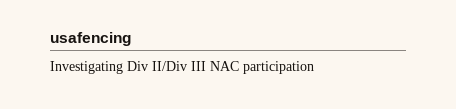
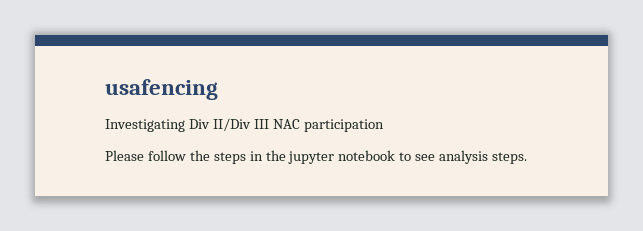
+ Please follow the steps in the jupyter notebook to see analysis steps.

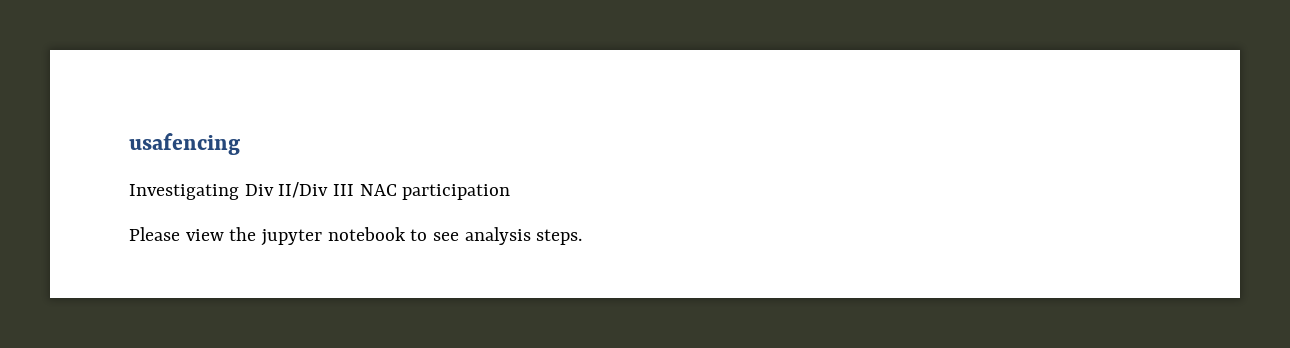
- Please follow the steps in the jupyter notebook to see analysis steps.
+ Please view the jupyter notebook to see analysis steps.

